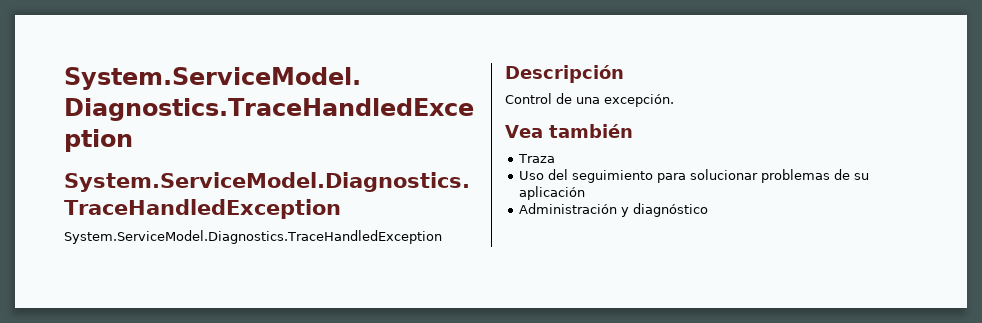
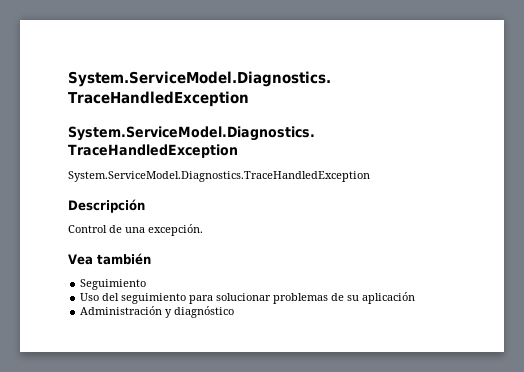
- Traza
+ Seguimiento

